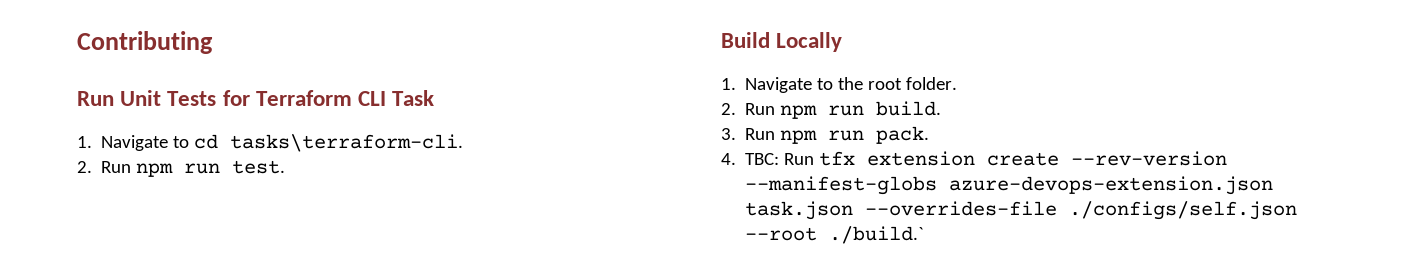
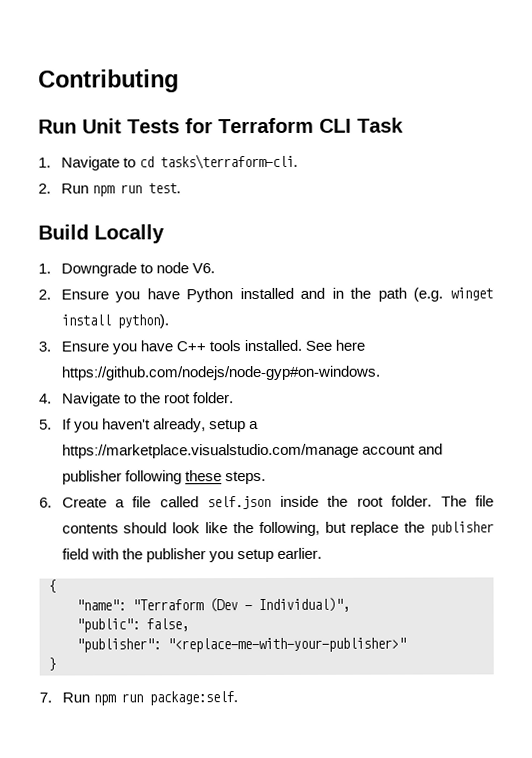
- 1. Navigate to the root folder.
+ 1. Downgrade to node V6.
+ 2. Ensure you have Python installed and in the path (e.g. winget install python).
+ 3. Ensure you have C++ tools installed. See here https://github.com/nodejs/node-gyp#on-windows.
+ 4. Navigate to the root folder.
- 2. Run npm run build.
- 3. Run npm run pack.
- 4. TBC: Run tfx extension create --rev-version --manifest-globs azure-devops-extension.json task.json --overrides-file ./configs/self.json --root ./build.`
+ 5. If you haven't already, setup a https://marketplace.visualstudio.com/manage account and publisher following these steps.
+ 6. Create a file called self.json inside the root folder. The file contents should look like the following, but replace the publisher field with the publisher you setup earlier.
+ {
+ "name": "Terraform (Dev - Individual)",
+ "public": false,
+ "publisher": "<replace-me-with-your-publisher>"
+ }
+ 7. Run npm run package:self.

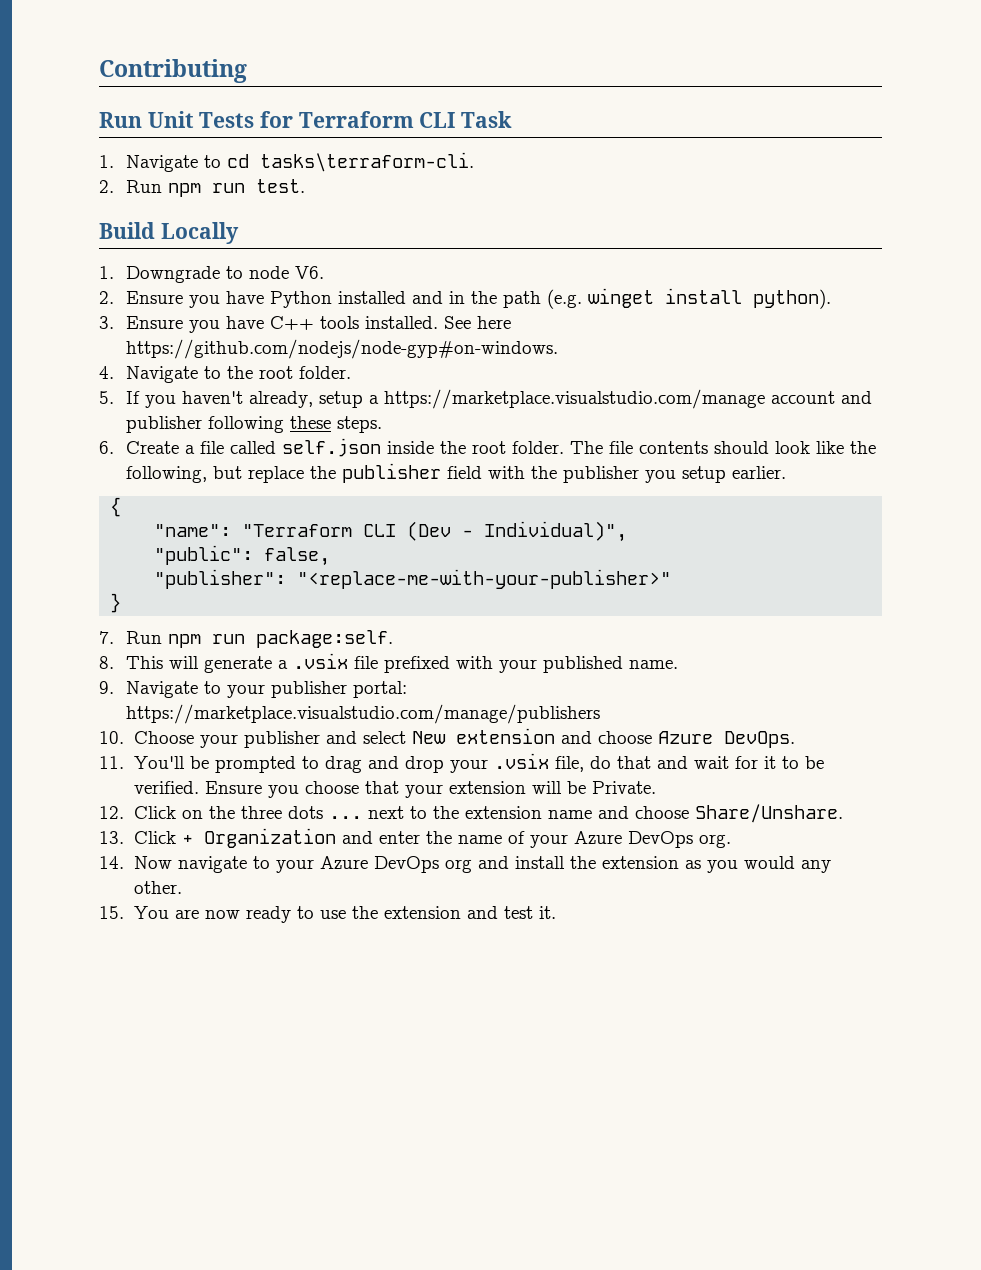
- "name": "Terraform (Dev - Individual)",
+ "name": "Terraform CLI (Dev - Individual)",
+ 8. This will generate a .vsix file prefixed with your published name.
+ 9. Navigate to your publisher portal: https://marketplace.visualstudio.com/manage/publishers
+ 10. Choose your publisher and select New extension and choose Azure DevOps.
+ 11. You'll be prompted to drag and drop your .vsix file, do that and wait for it to be verified. Ensure you choose that your extension will be Private.
+ 12. Click on the three dots ... next to the extension name and choose Share/Unshare.
+ 13. Click + Organization and enter the name of your Azure DevOps org.
+ 14. Now navigate to your Azure DevOps org and install the extension as you would any other.
+ 15. You are now ready to use the extension and test it.

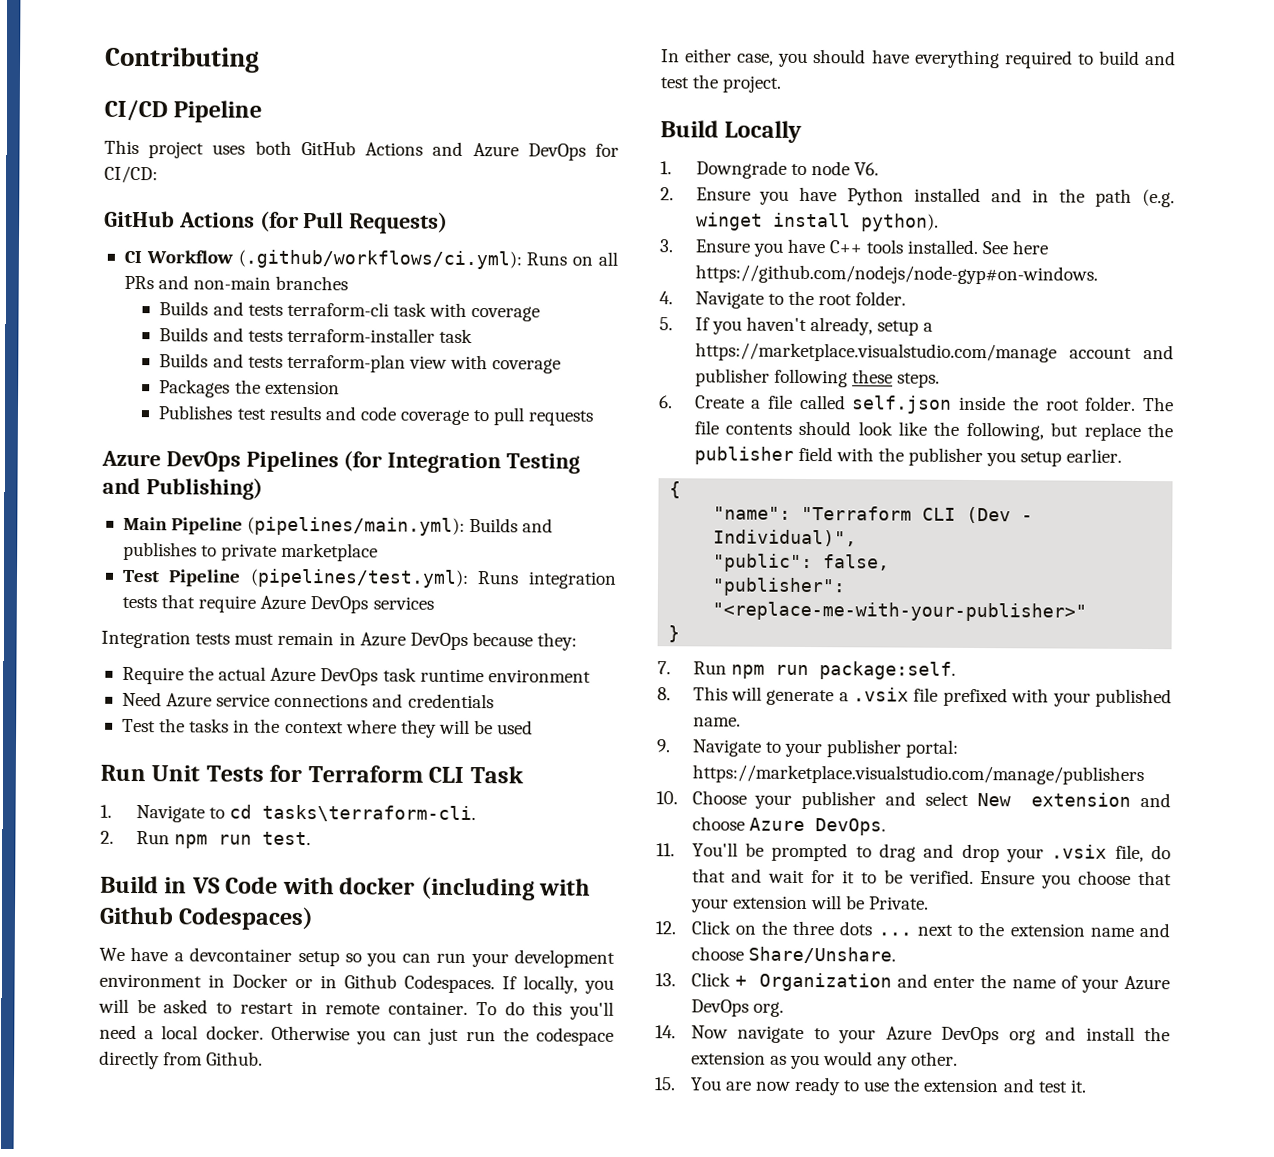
+ CI/CD Pipeline
+ This project uses both GitHub Actions and Azure DevOps for CI/CD:
+ GitHub Actions (for Pull Requests)
+ CI Workflow (.github/workflows/ci.yml): Runs on all PRs and non-main branches
+ Builds and tests terraform-cli task with coverage
+ Builds and tests terraform-installer task
+ Builds and tests terraform-plan view with coverage
+ Packages the extension
+ Publishes test results and code coverage to pull requests
+ Azure DevOps Pipelines (for Integration Testing and Publishing)
+ Main Pipeline (pipelines/main.yml): Builds and publishes to private marketplace
+ Test Pipeline (pipelines/test.yml): Runs integration tests that require Azure DevOps services
+ Integration tests must remain in Azure DevOps because they:
+ Require the actual Azure DevOps task runtime environment
+ Need Azure service connections and credentials
+ Test the tasks in the context where they will be used
+ Build in VS Code with docker (including with Github Codespaces)
+ We have a devcontainer setup so you can run your development environment in Docker or in Github Codespaces. If locally, you will be asked to restart in remote container. To do this you'll need a local docker. Otherwise you can just run the codespace directly from Github.
+ In either case, you should have everything required to build and test the project.

